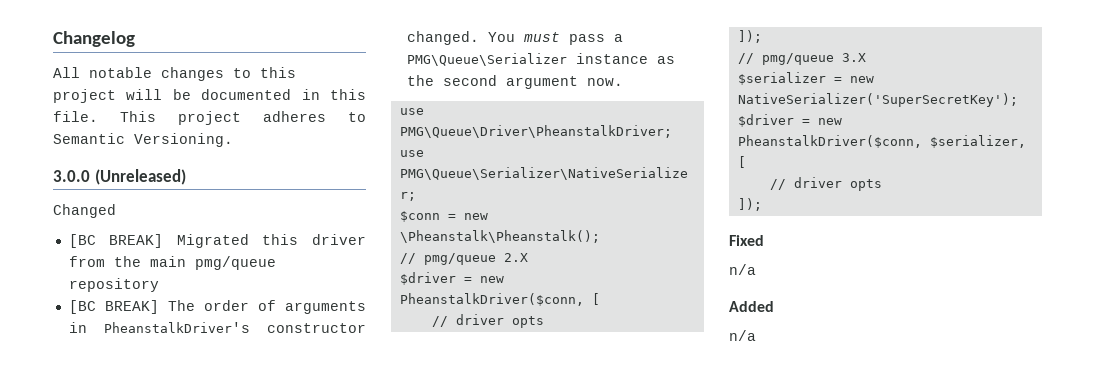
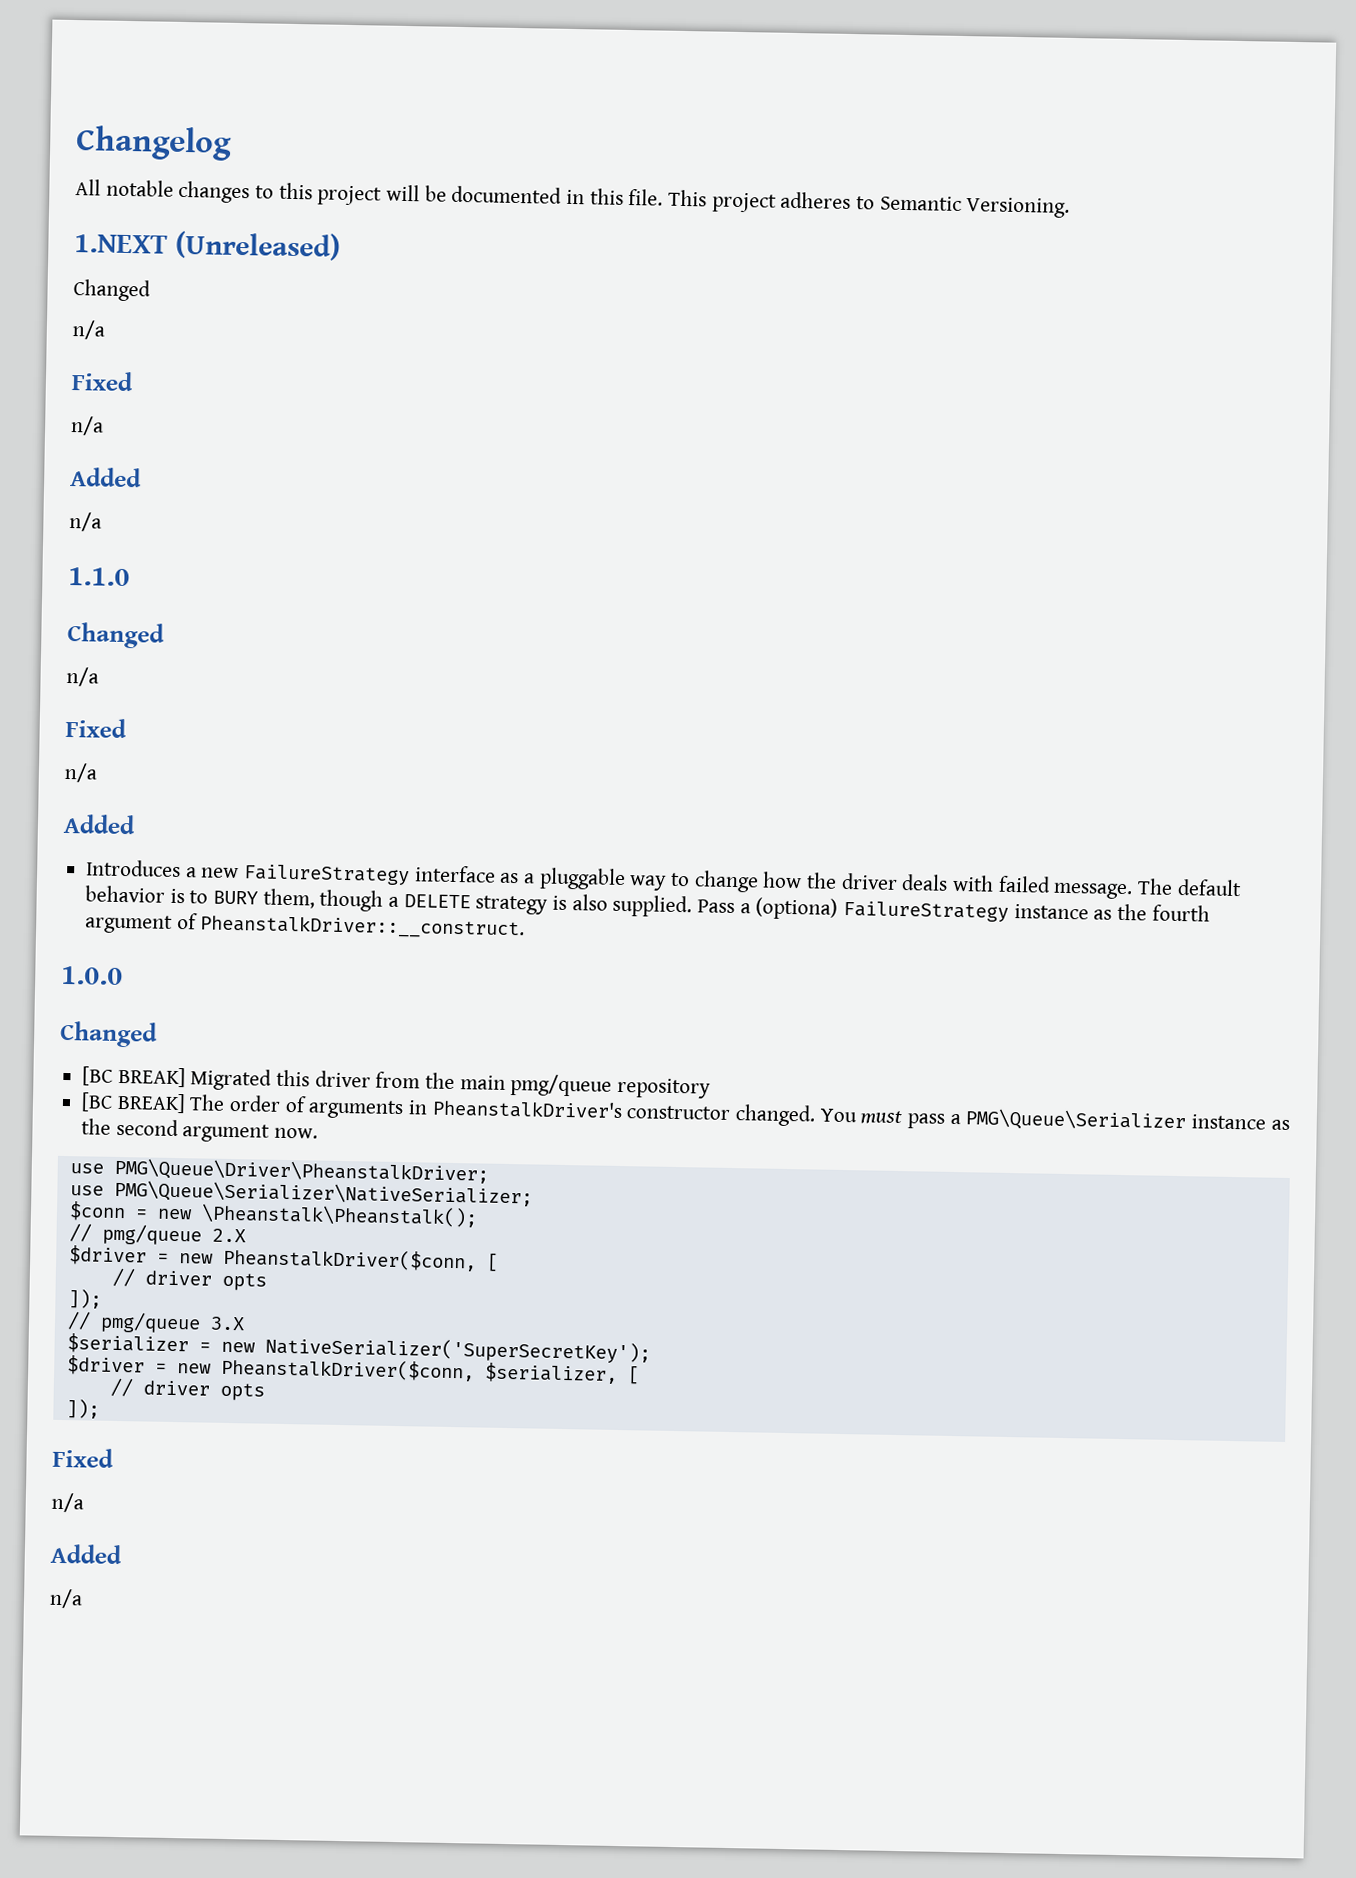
- 3.0.0 (Unreleased)
+ 1.NEXT (Unreleased)
+ Changed
+ n/a
+ Fixed
+ n/a
+ Added
+ n/a
+ 1.1.0
+ Changed
+ n/a
+ Fixed
+ n/a
+ Added
+ Introduces a new FailureStrategy interface as a pluggable way to change how the driver deals with failed message. The default behavior is to BURY them, though a DELETE strategy is also supplied. Pass a (optiona) FailureStrategy instance as the fourth argument of PheanstalkDriver::__construct.
+ 1.0.0

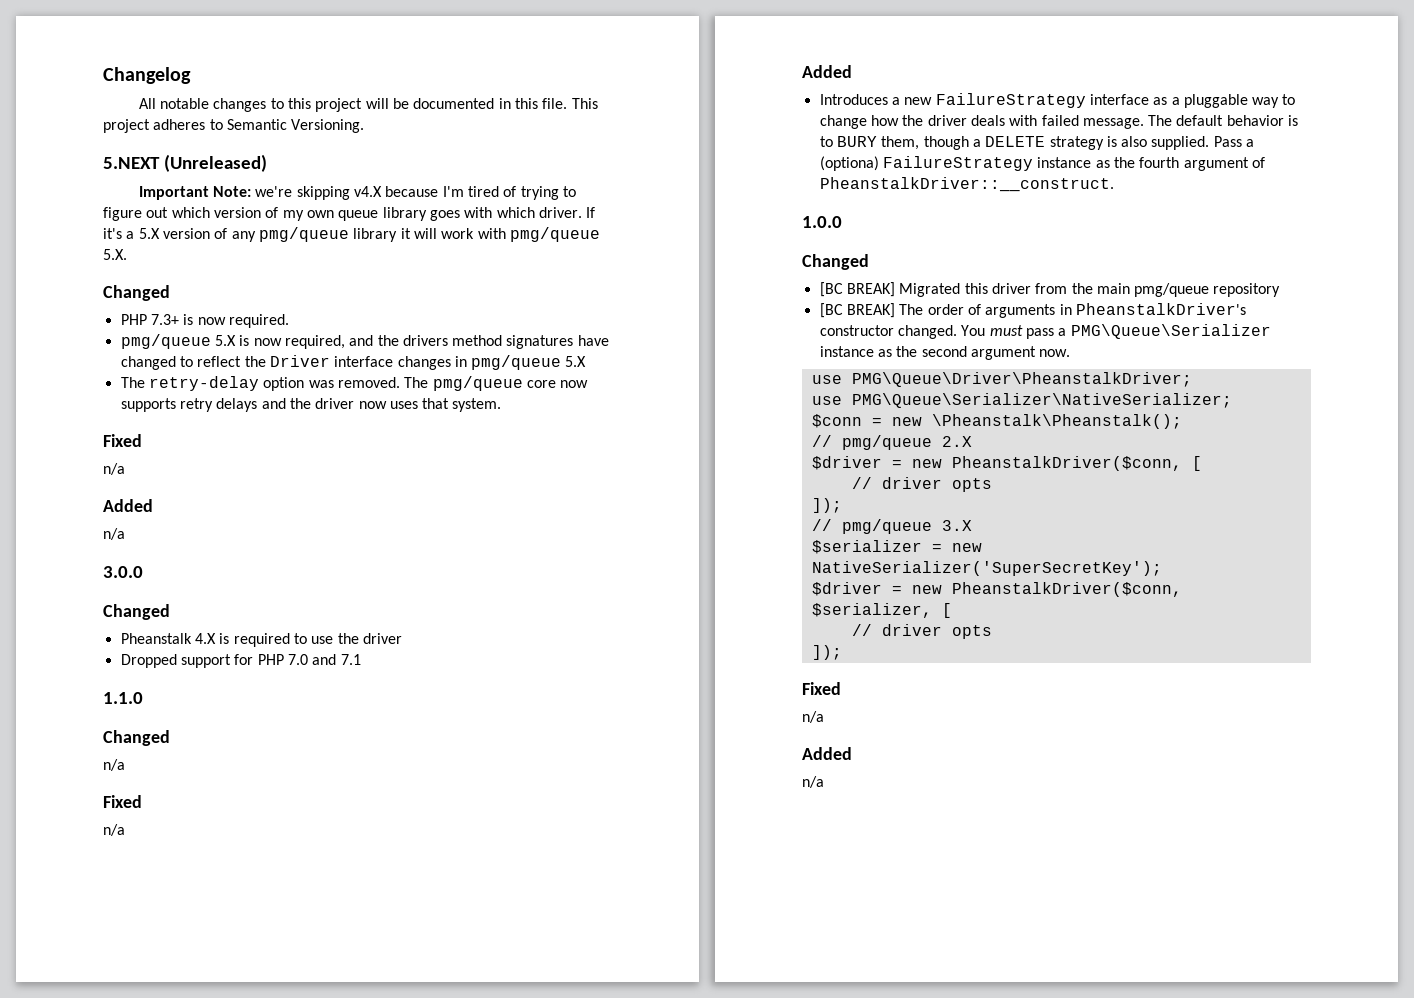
- 1.NEXT (Unreleased)
+ 5.NEXT (Unreleased)
+ Important Note: we're skipping v4.X because I'm tired of trying to figure out which version of my own queue library goes with which driver. If it's a 5.X version of any pmg/queue library it will work with pmg/queue 5.X.
  Changed
- n/a
+ PHP 7.3+ is now required.
+ pmg/queue 5.X is now required, and the drivers method signatures have changed to reflect the Driver interface changes in pmg/queue 5.X
+ The retry-delay option was removed. The pmg/queue core now supports retry delays and the driver now uses that system.
  Fixed
  n/a
  Added
  n/a
+ 3.0.0
+ Changed
+ Pheanstalk 4.X is required to use the driver
+ Dropped support for PHP 7.0 and 7.1

